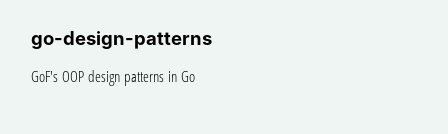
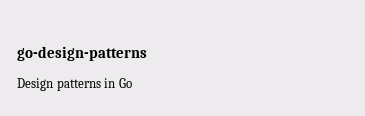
- GoF's OOP design patterns in Go
+ Design patterns in Go

